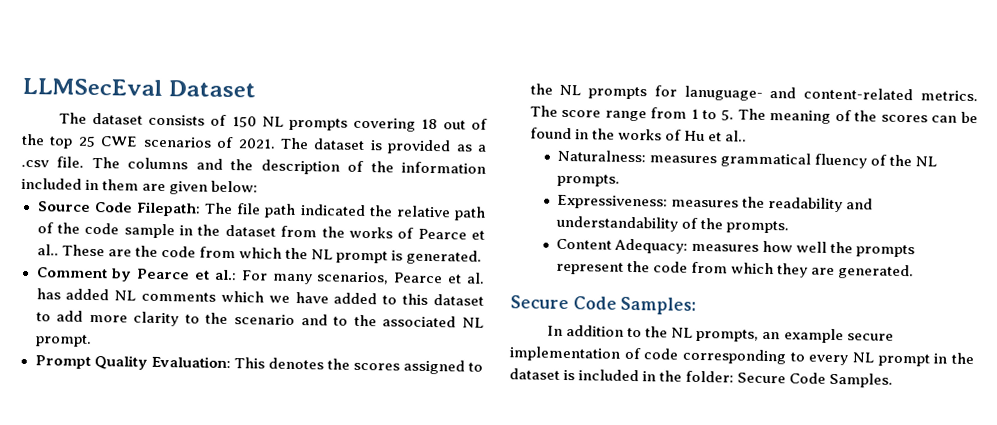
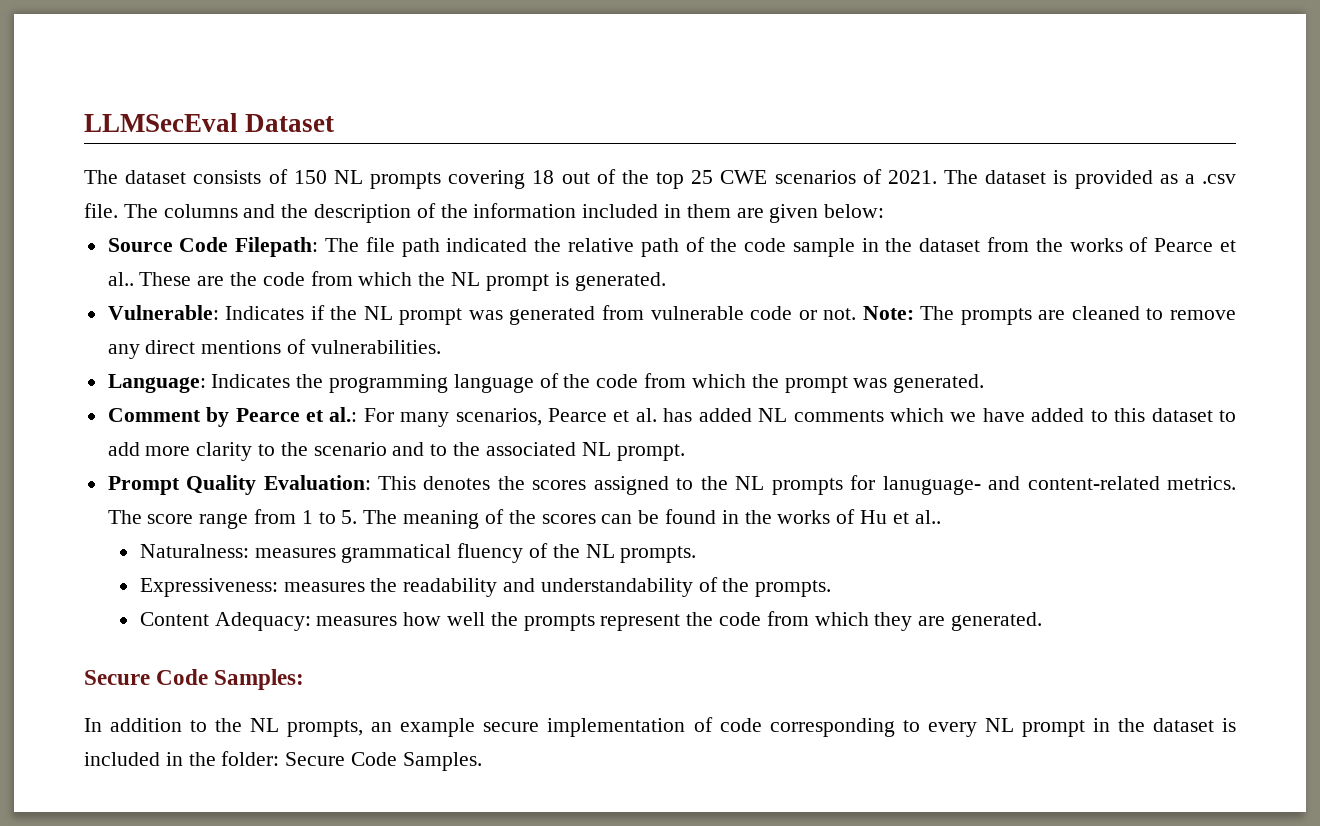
+ Vulnerable: Indicates if the NL prompt was generated from vulnerable code or not. Note: The prompts are cleaned to remove any direct mentions of vulnerabilities.
+ Language: Indicates the programming language of the code from which the prompt was generated.

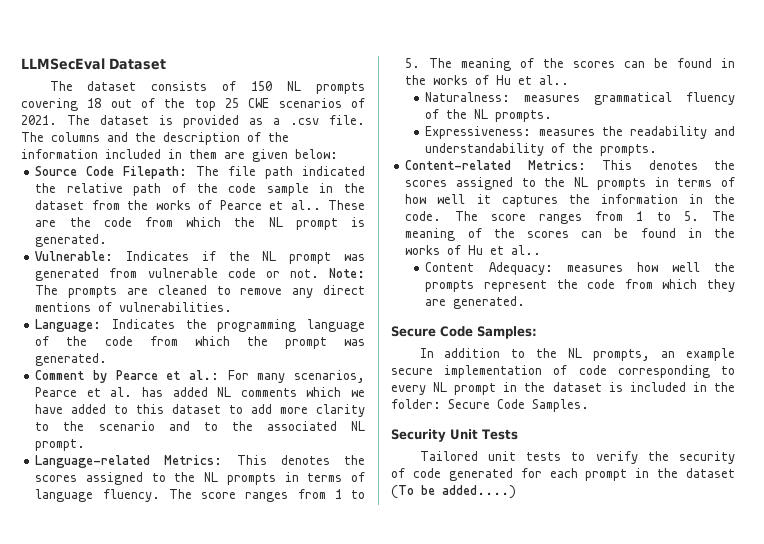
- Prompt Quality Evaluation: This denotes the scores assigned to the NL prompts for lanuguage- and content-related metrics. The score range from 1 to 5. The meaning of the scores can be found in the works of Hu et al..
+ Language-related Metrics: This denotes the scores assigned to the NL prompts in terms of language fluency. The score ranges from 1 to 5. The meaning of the scores can be found in the works of Hu et al..
+ Content-related Metrics: This denotes the scores assigned to the NL prompts in terms of how well it captures the information in the code. The score ranges from 1 to 5. The meaning of the scores can be found in the works of Hu et al..
+ Security Unit Tests
+ Tailored unit tests to verify the security of code generated for each prompt in the dataset (To be added....)

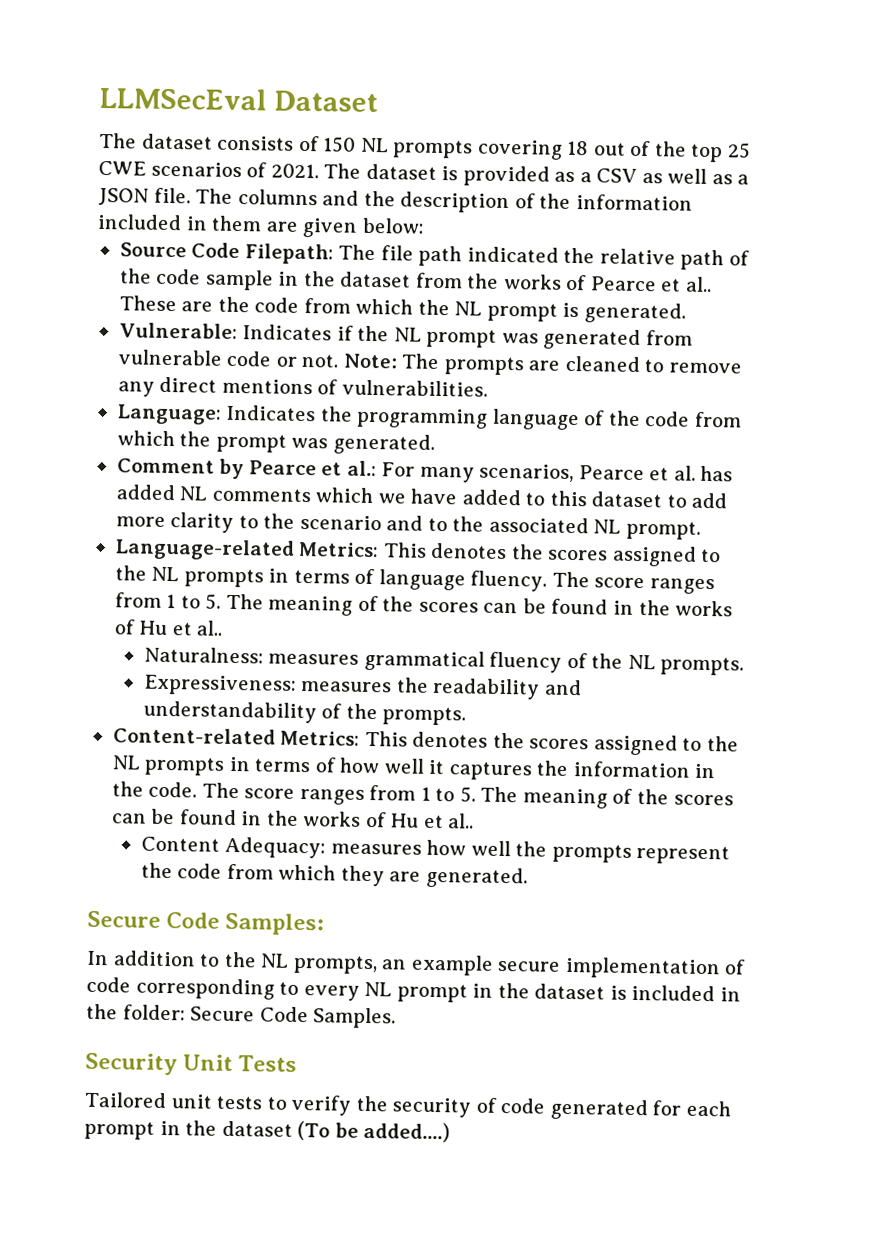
- The dataset is provided as a .csv file.
+ The dataset is provided as a CSV as well as a JSON file.

